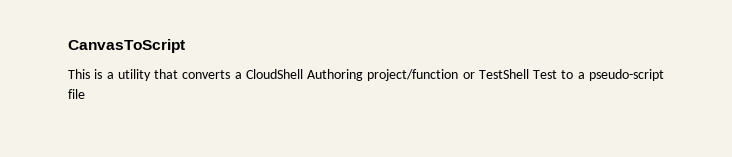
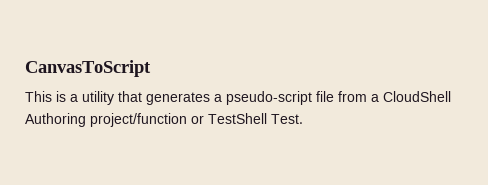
- This is a utility that converts a CloudShell Authoring project/function or TestShell Test to a pseudo-script file
+ This is a utility that generates a pseudo-script file from a CloudShell Authoring project/function or TestShell Test.

